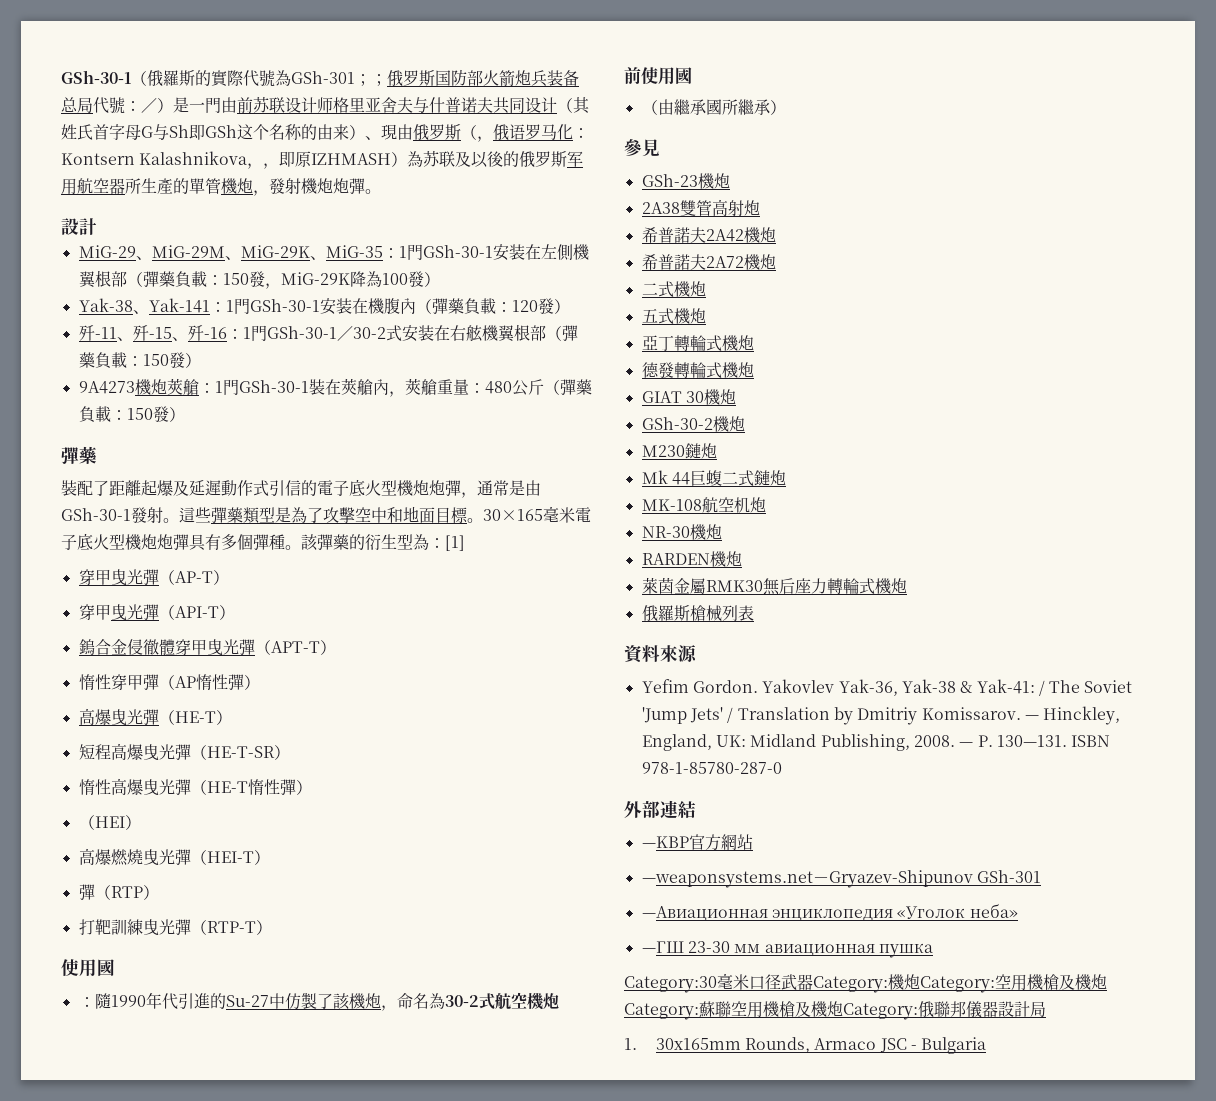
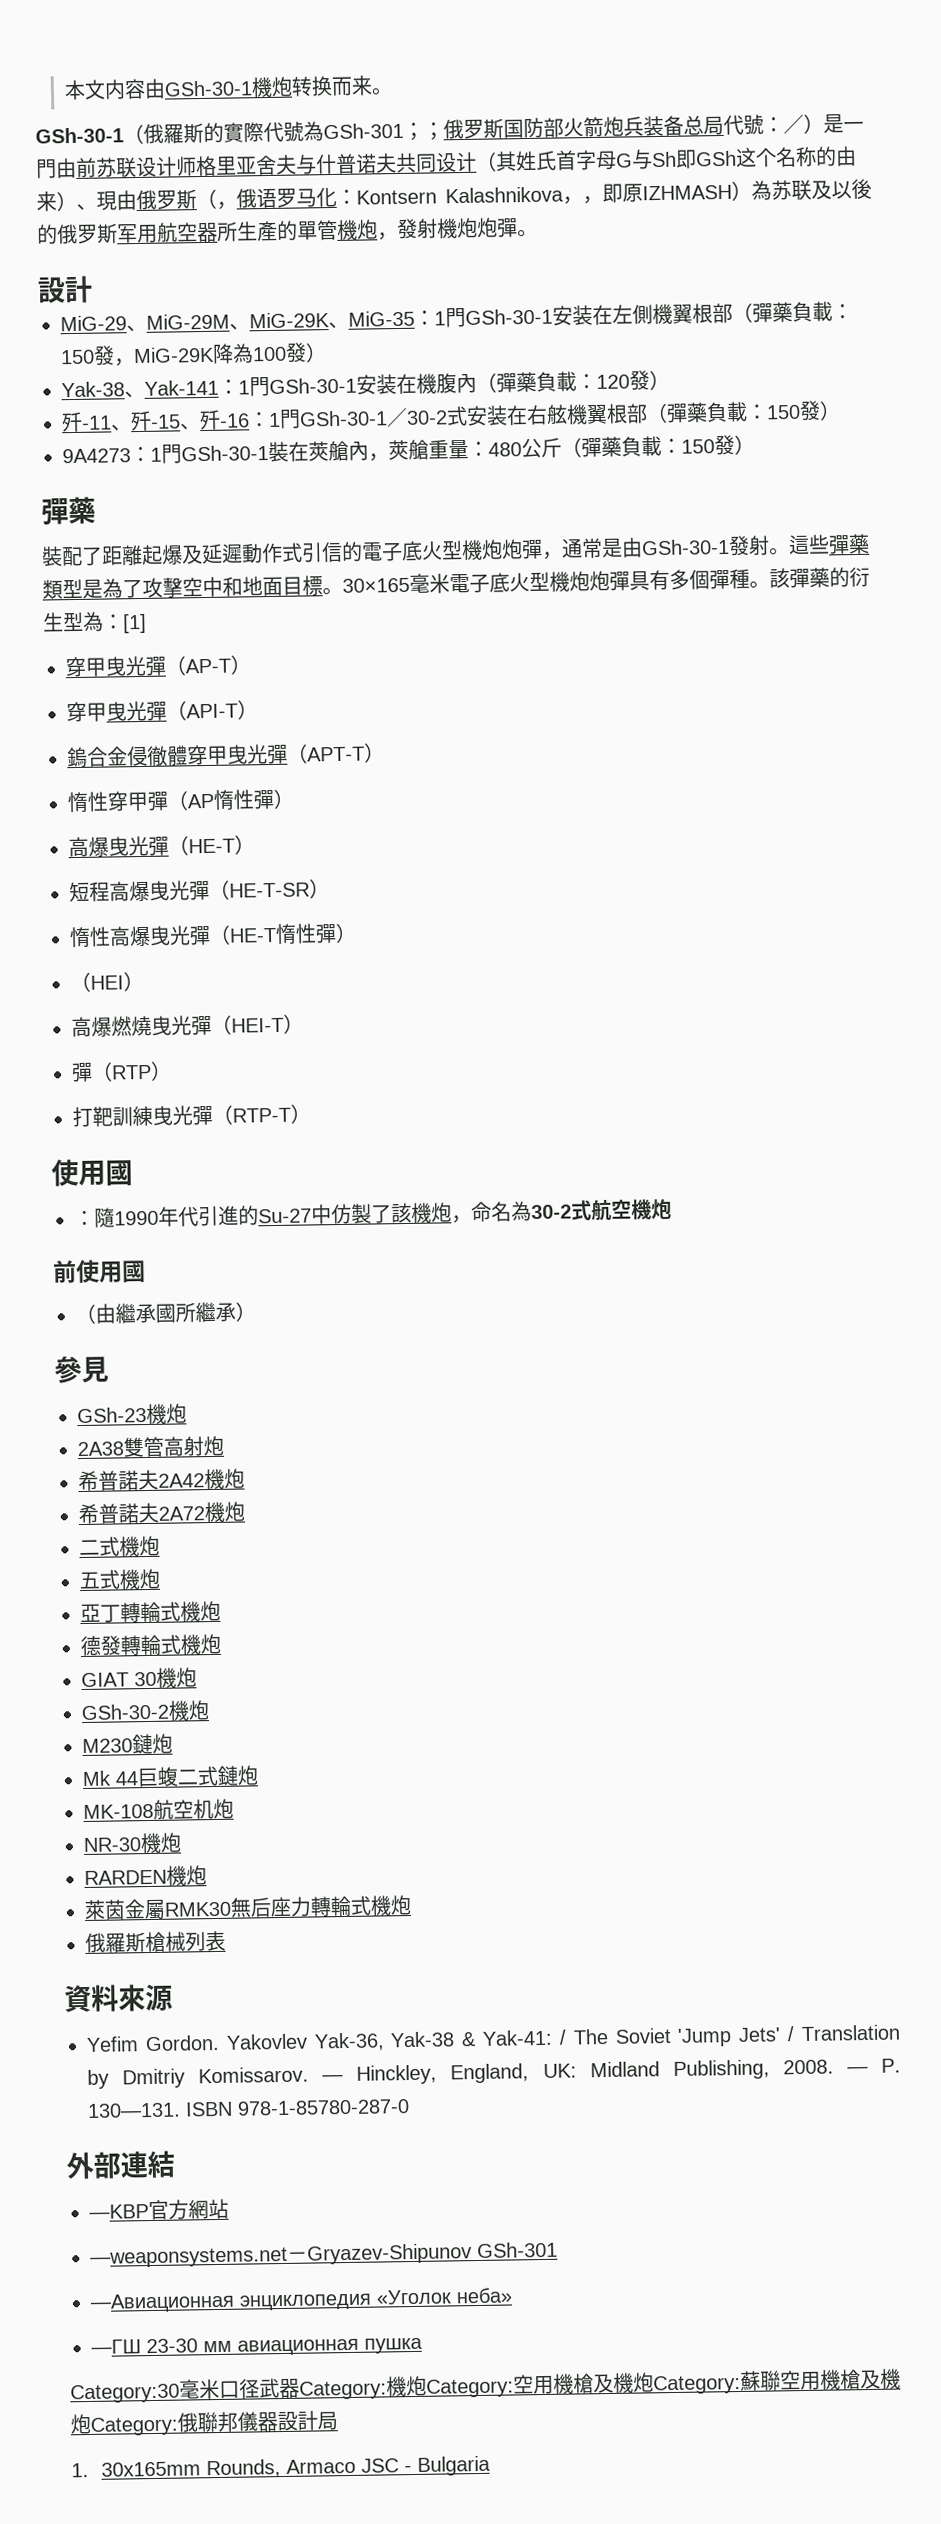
+ 本文内容由GSh-30-1機炮转换而来。
- 9A4273機炮莢艙：1門GSh-30-1裝在莢艙內，莢艙重量：480公斤（彈藥負載：150發）
+ 9A4273：1門GSh-30-1裝在莢艙內，莢艙重量：480公斤（彈藥負載：150發）

